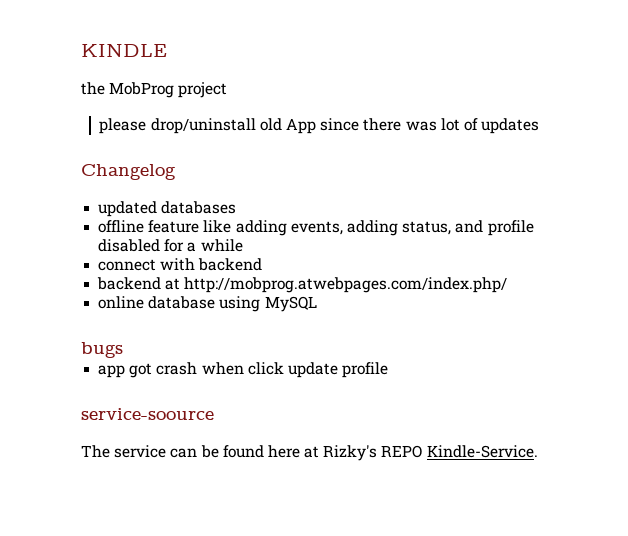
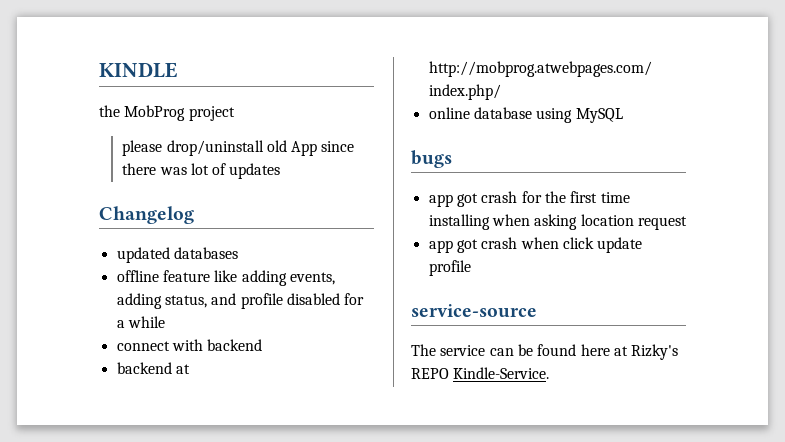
+ app got crash for the first time installing when asking location request
- service-soource
+ service-source

